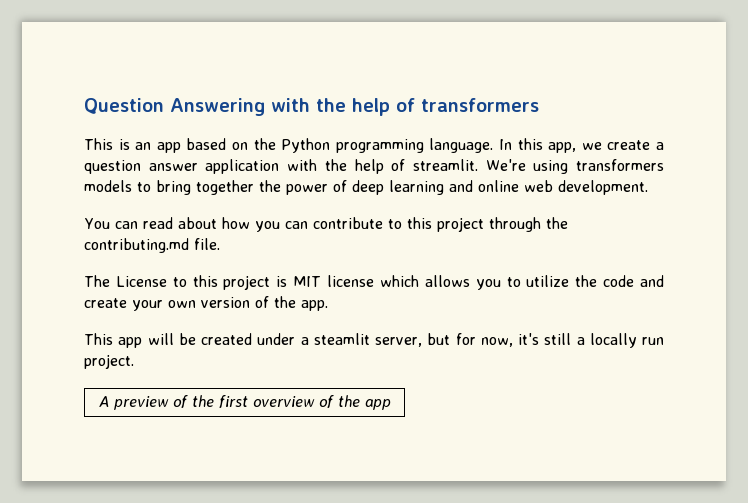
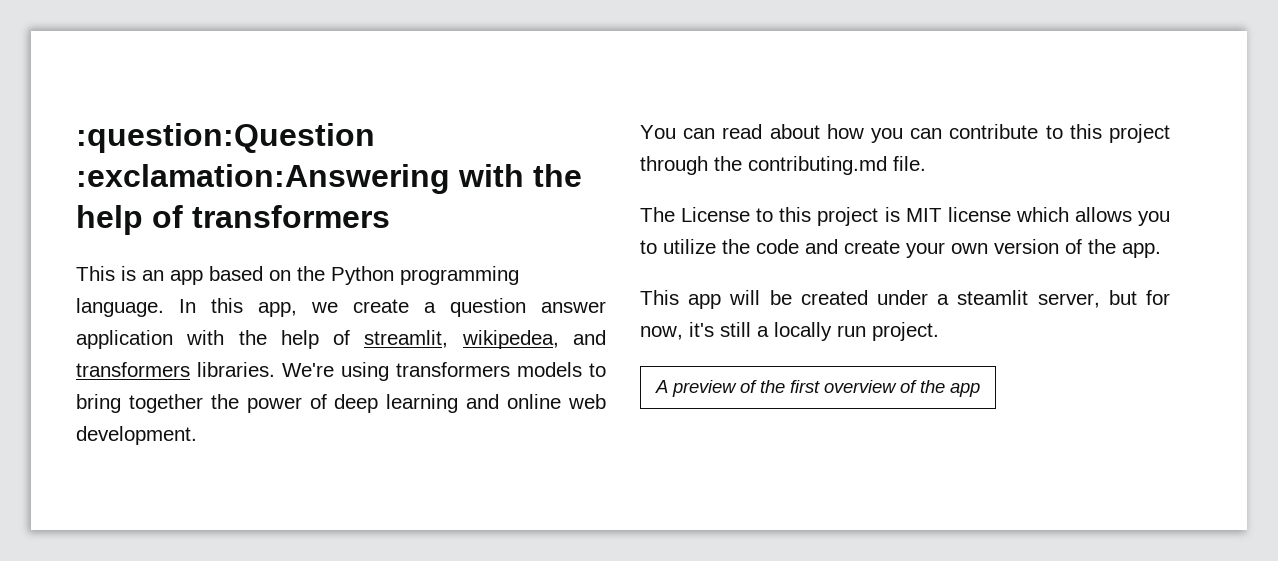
- Question Answering with the help of transformers
+ :question:Question :exclamation:Answering with the help of transformers
- In this app, we create a question answer application with the help of streamlit.
+ In this app, we create a question answer application with the help of streamlit, wikipedea, and transformers libraries.

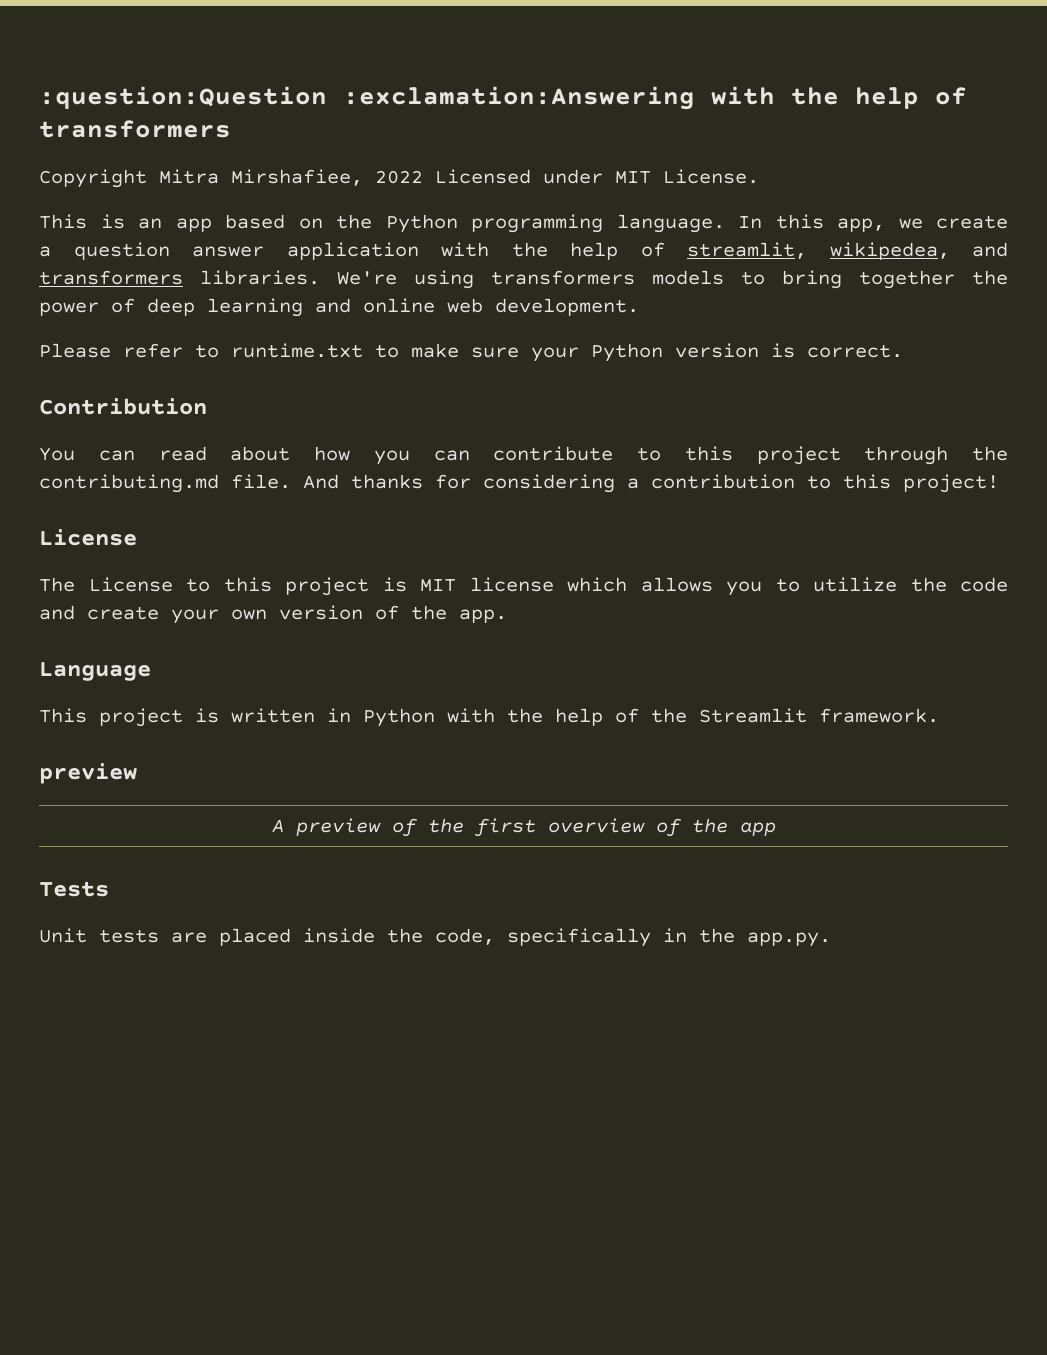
+ Copyright Mitra Mirshafiee, 2022 Licensed under MIT License.
+ Please refer to runtime.txt to make sure your Python version is correct.
+ Contribution
+ And thanks for considering a contribution to this project!
+ License
- This app will be created under a steamlit server, but for now, it's still a locally run project.
+ Language
+ This project is written in Python with the help of the Streamlit framework.
+ preview
+ Tests
+ Unit tests are placed inside the code, specifically in the app.py.

